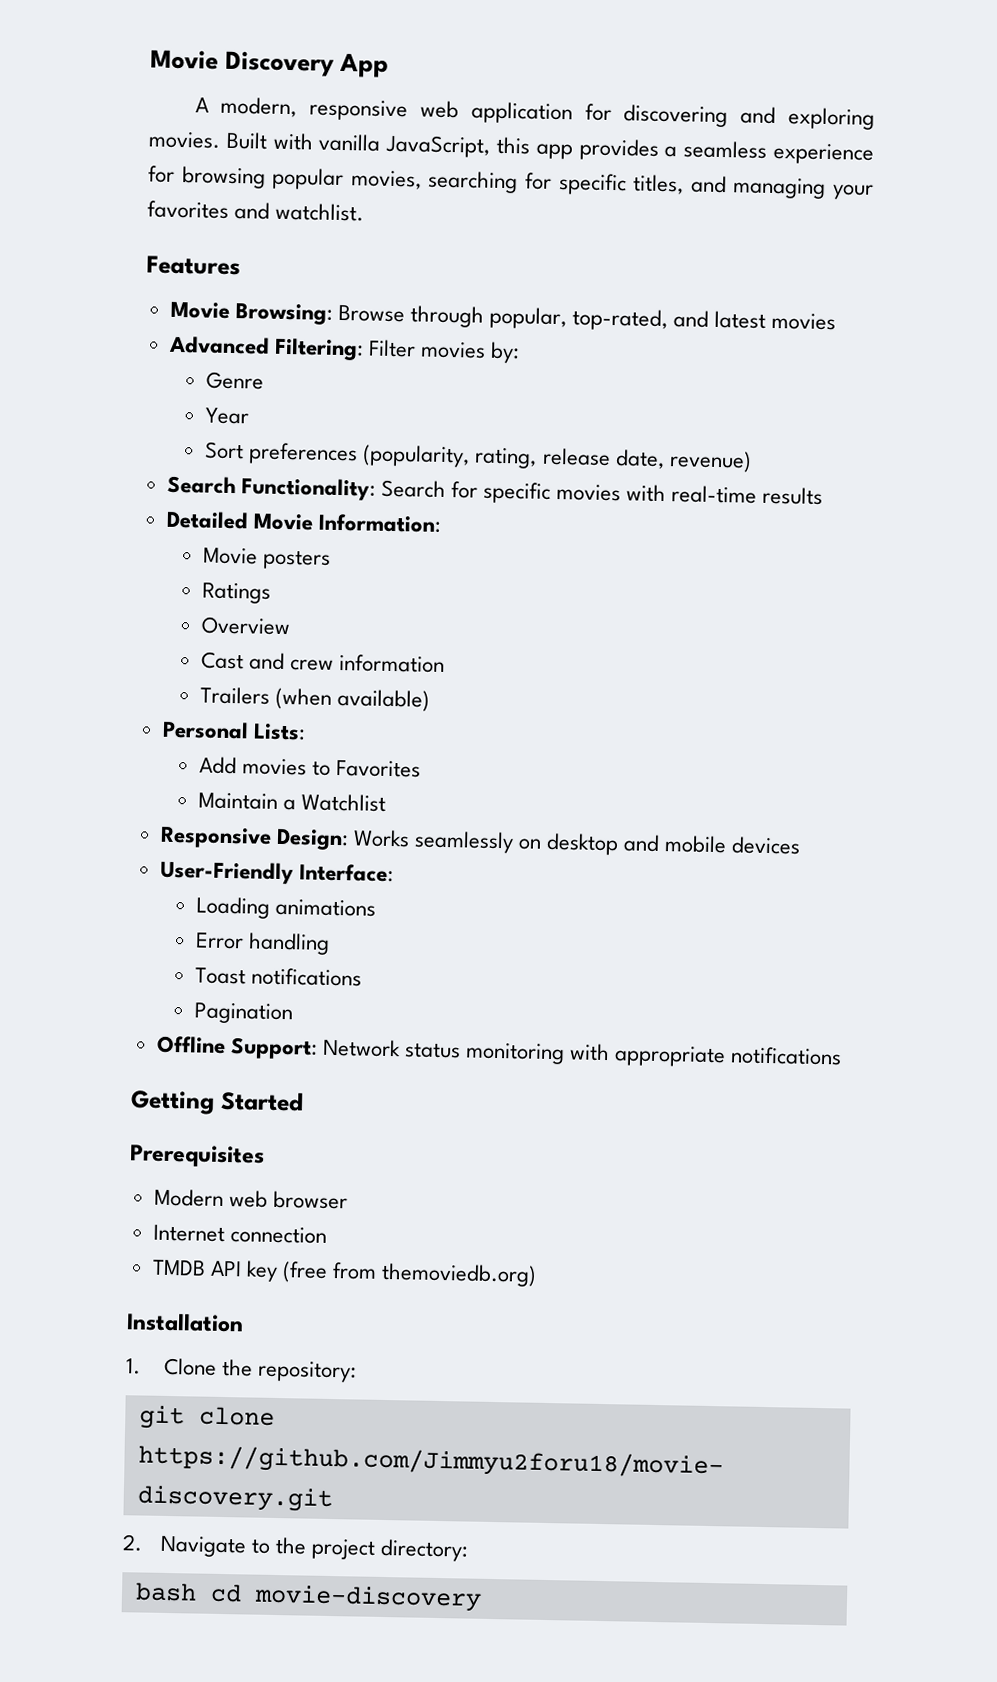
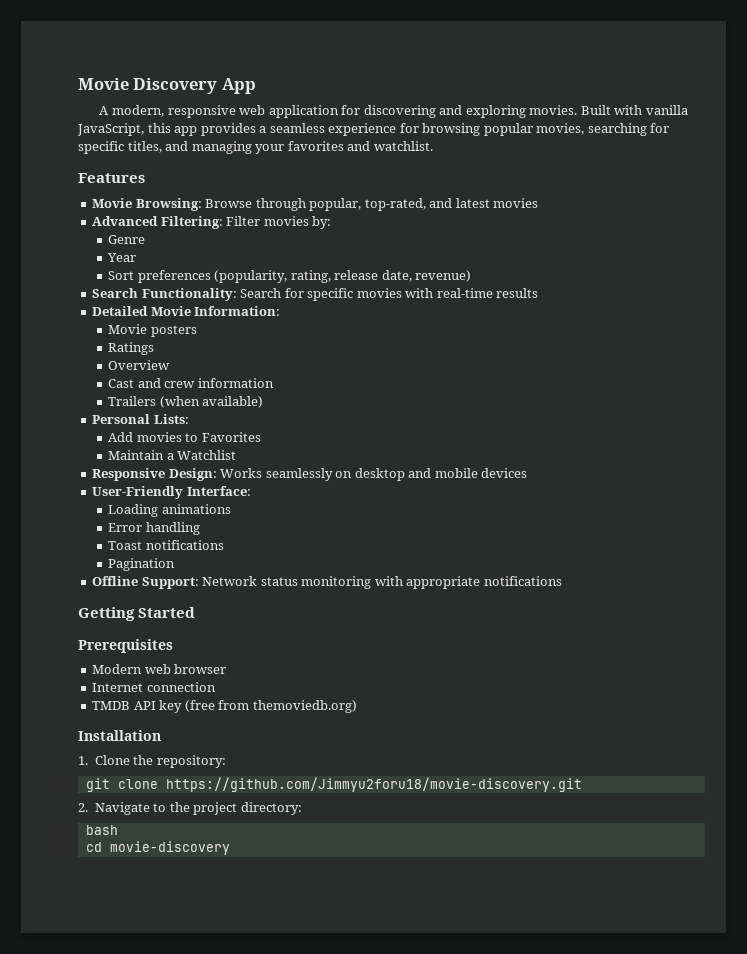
- bash cd movie-discovery
+ bash
+ cd movie-discovery

